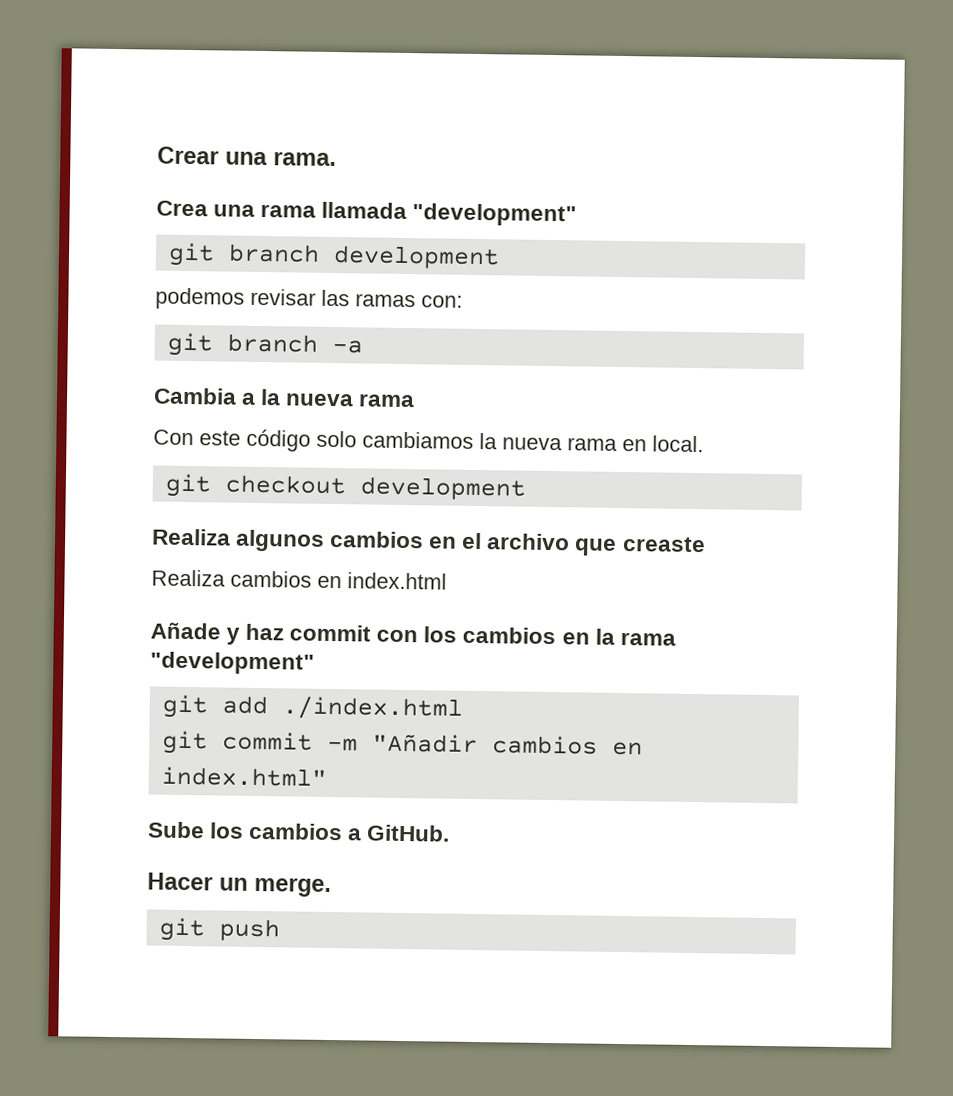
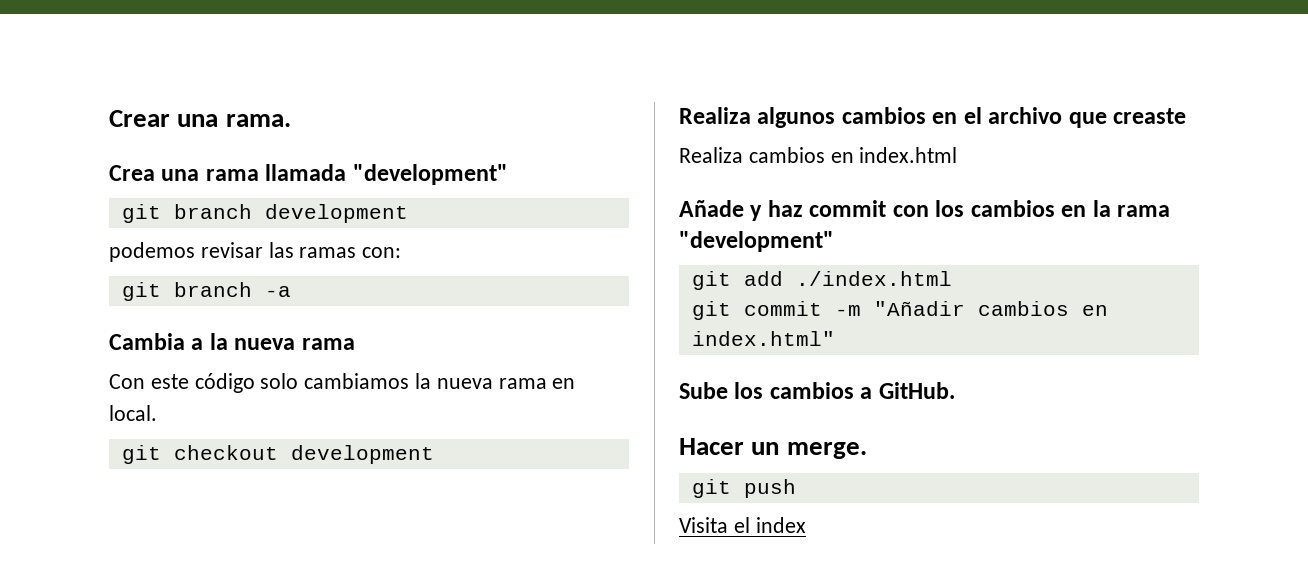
+ Visita el index

